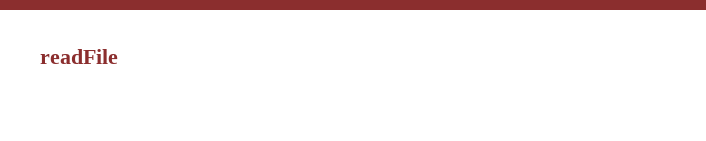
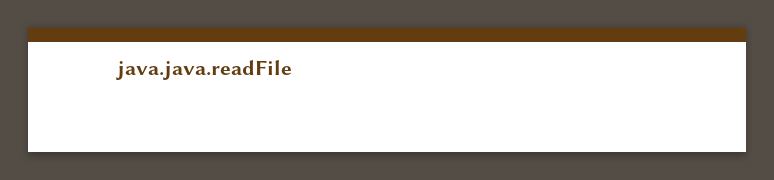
- readFile
+ java.java.readFile

